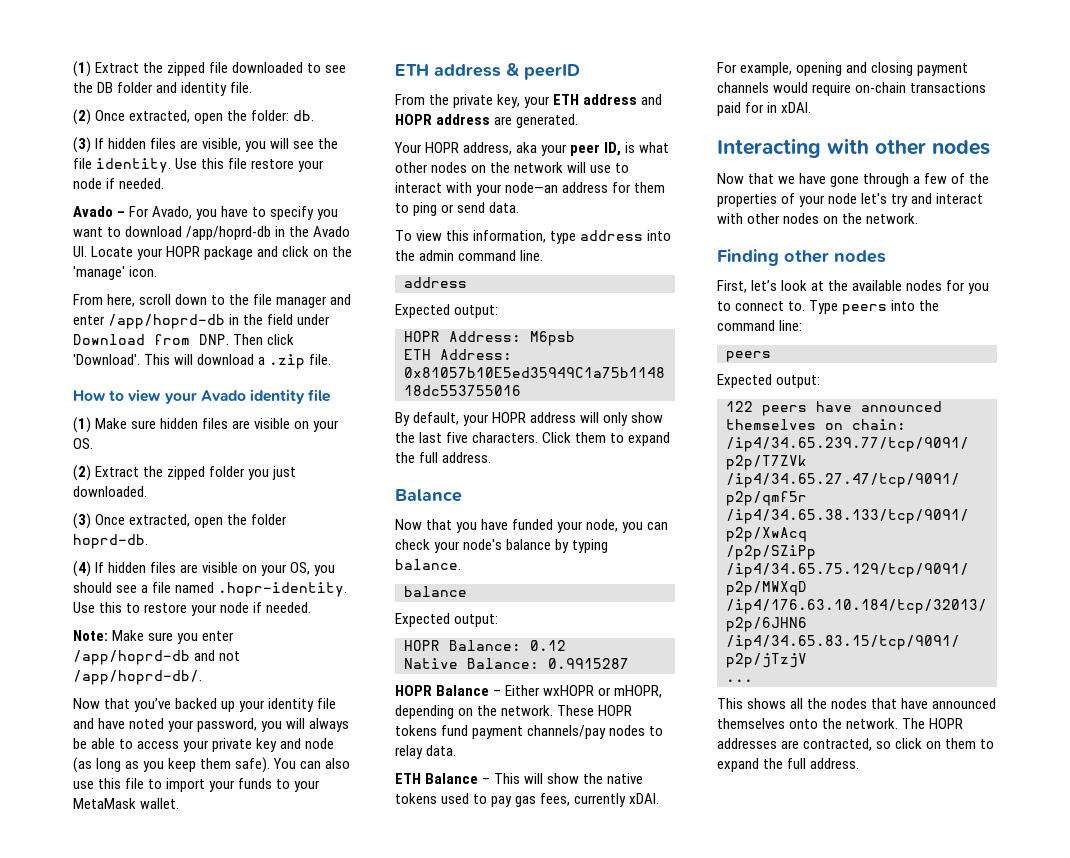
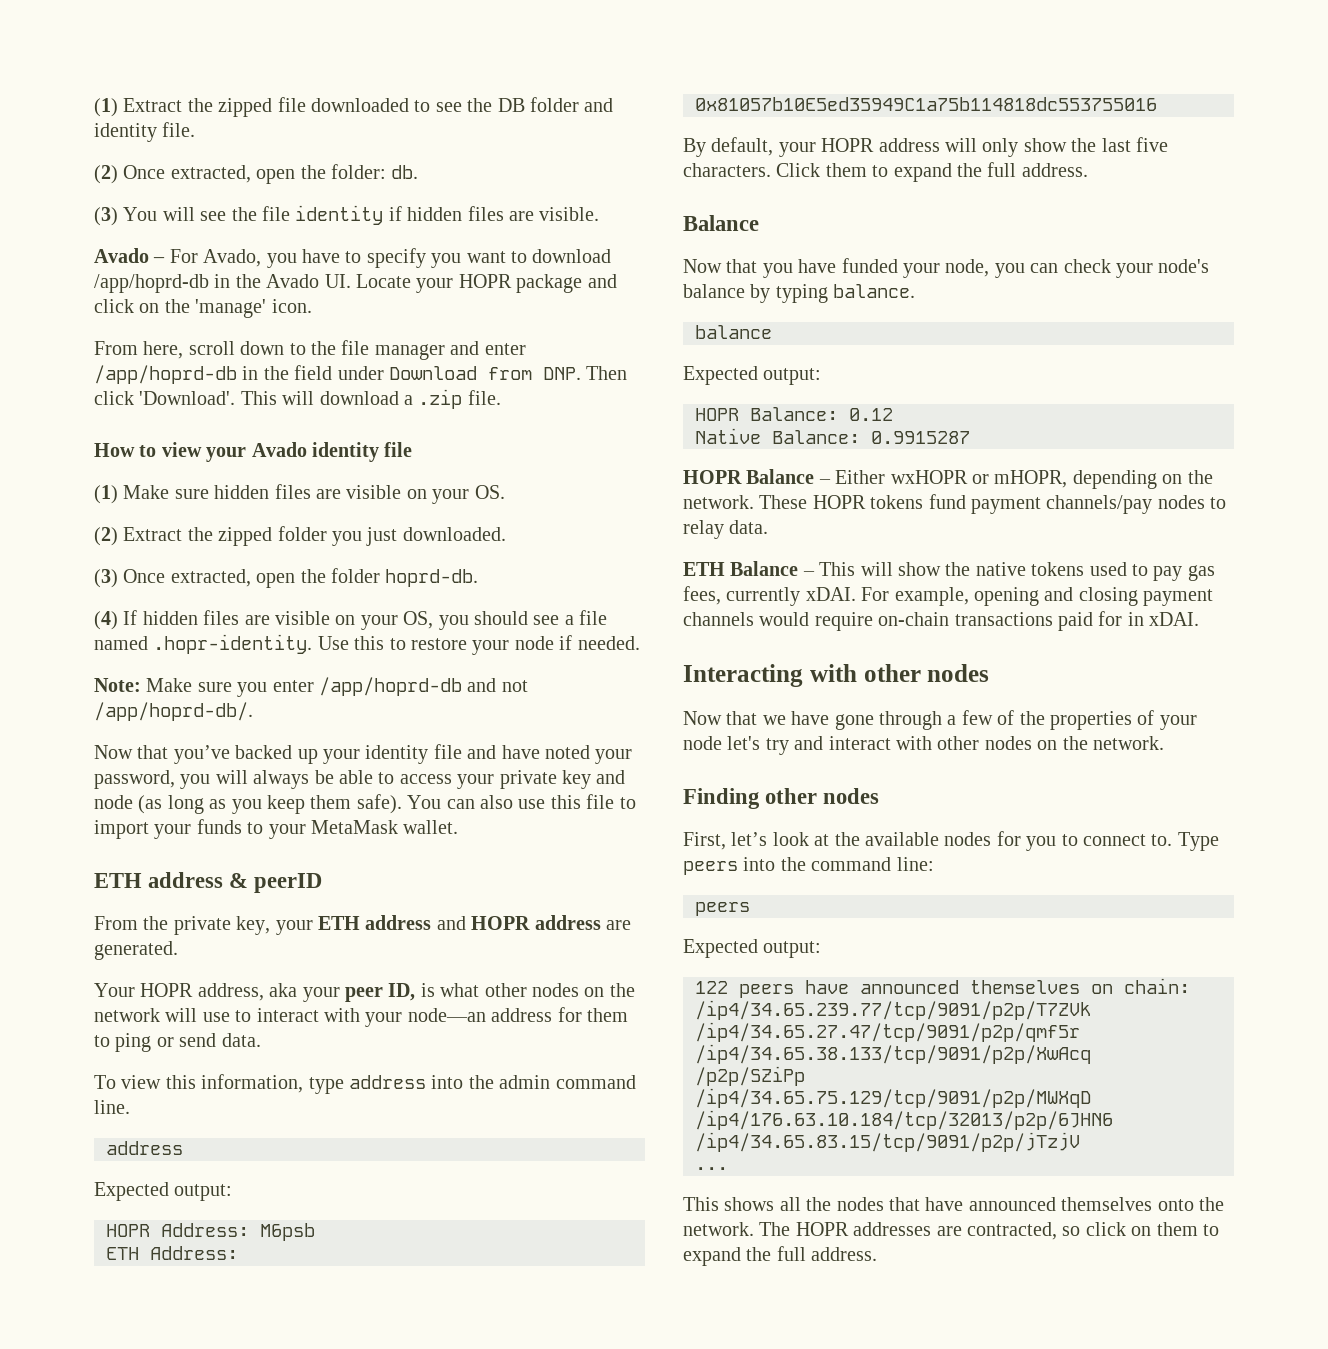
- (3) If hidden files are visible, you will see the file identity. Use this file restore your node if needed.
+ (3) You will see the file identity if hidden files are visible.

